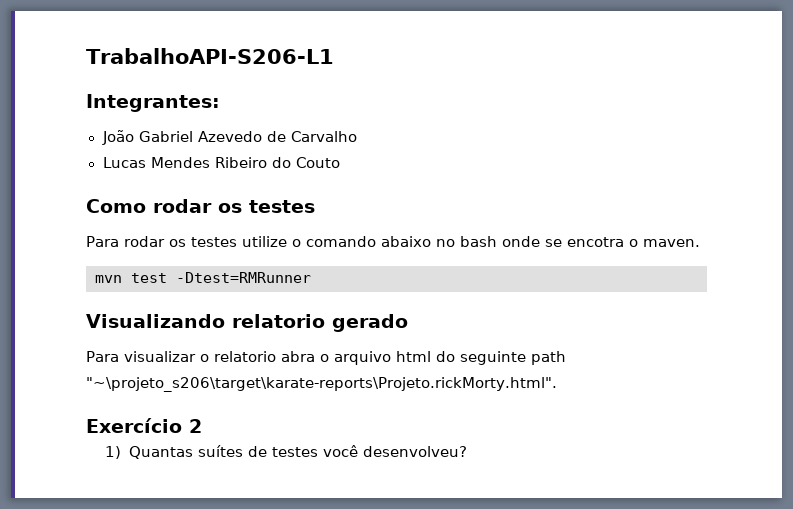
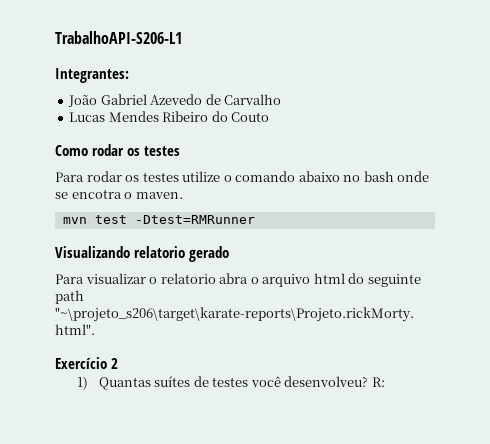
+ R:

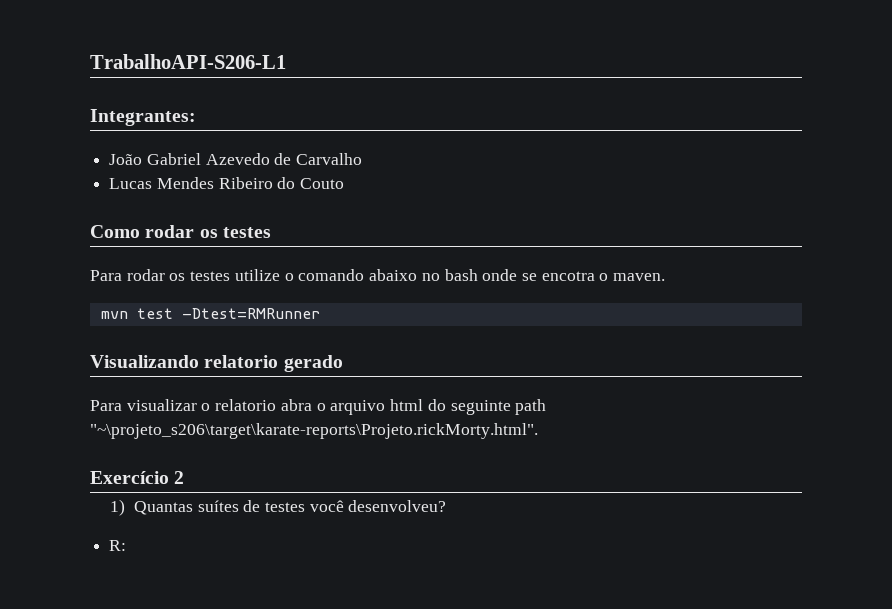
- 1) Quantas suítes de testes você desenvolveu? R:
+ 1) Quantas suítes de testes você desenvolveu?
+ R:

